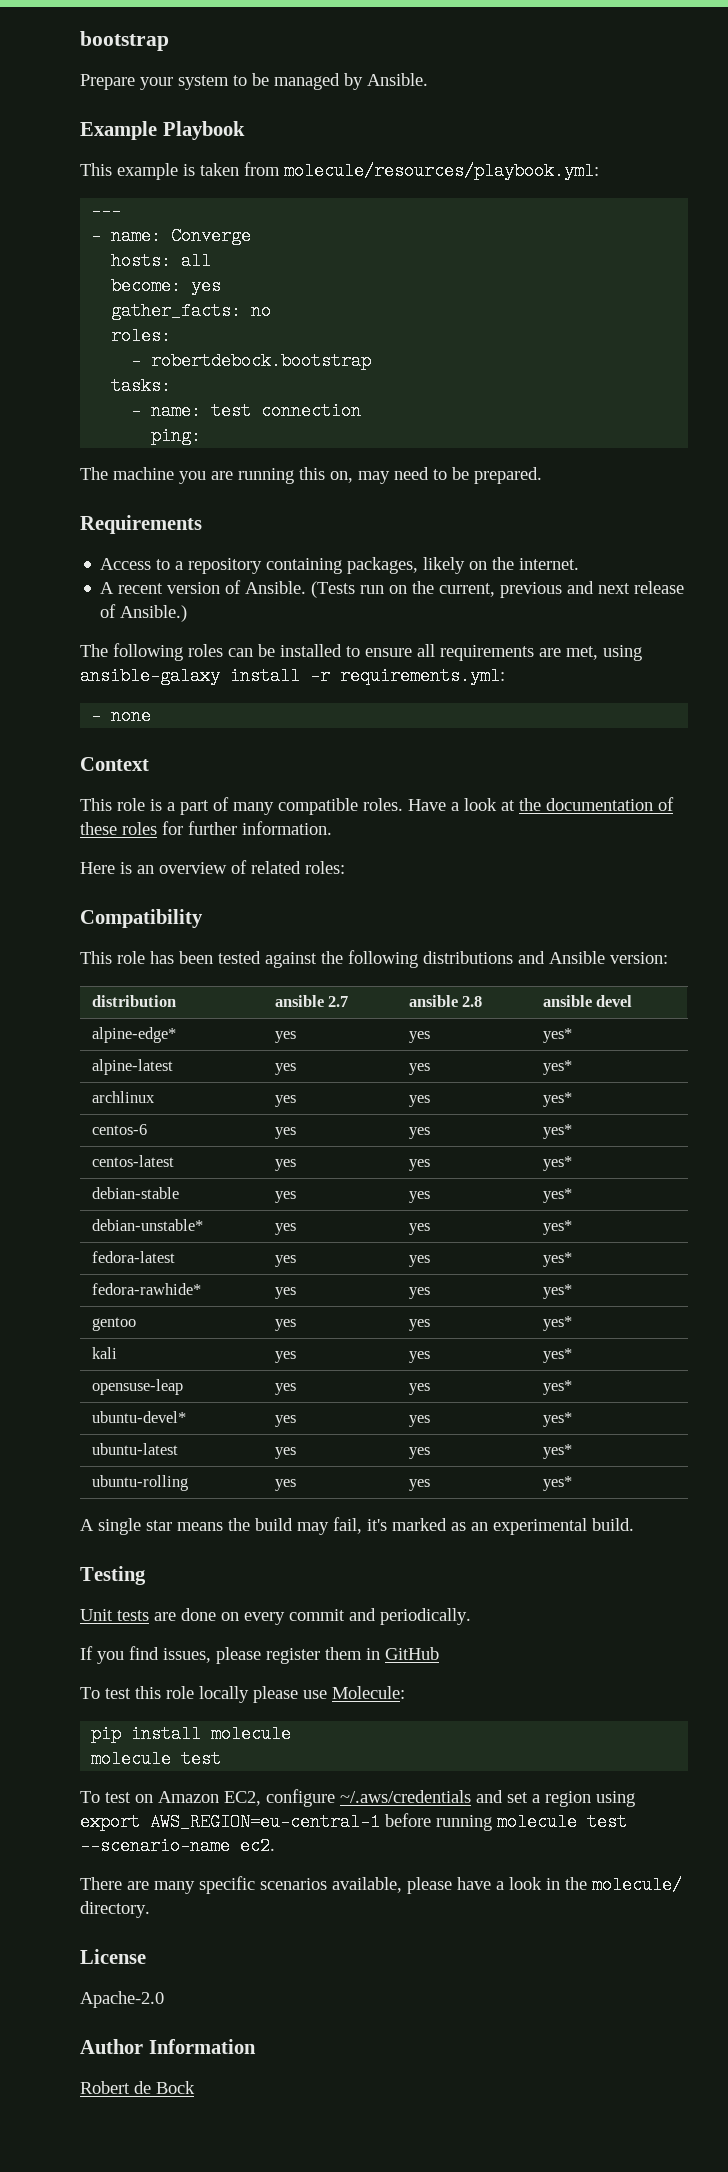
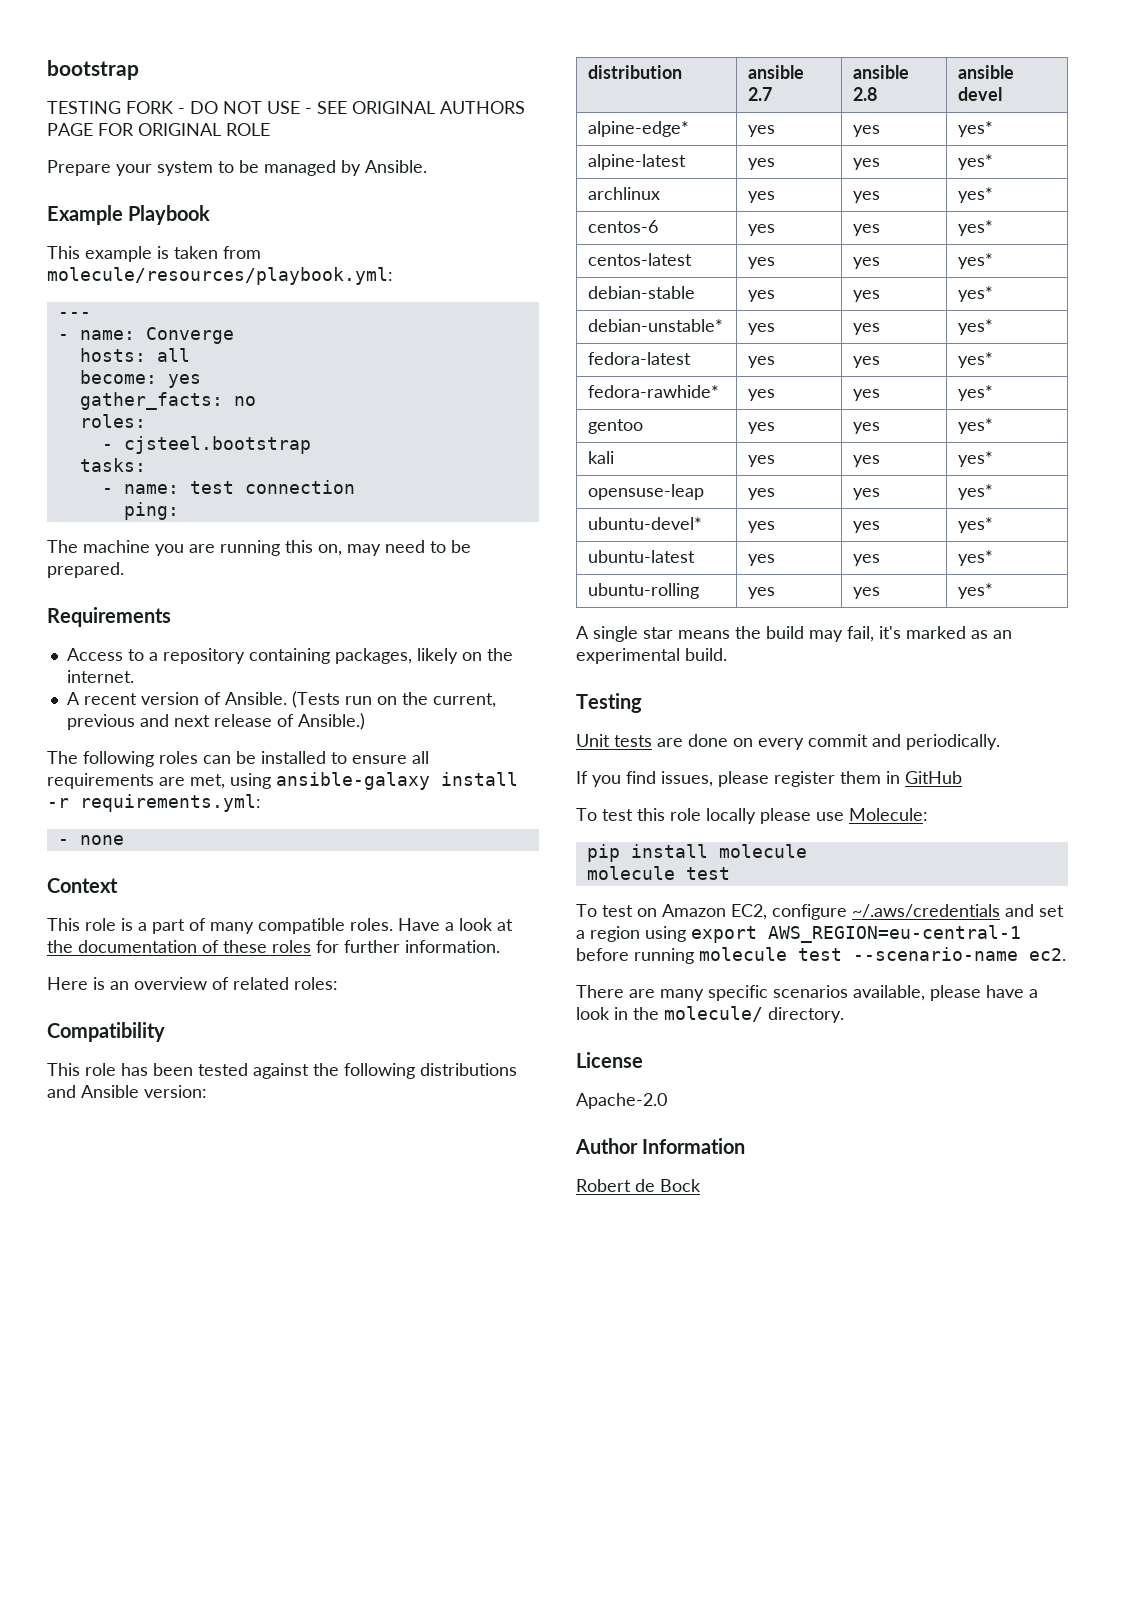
+ TESTING FORK - DO NOT USE - SEE ORIGINAL AUTHORS PAGE FOR ORIGINAL ROLE
- - robertdebock.bootstrap
+ - cjsteel.bootstrap

